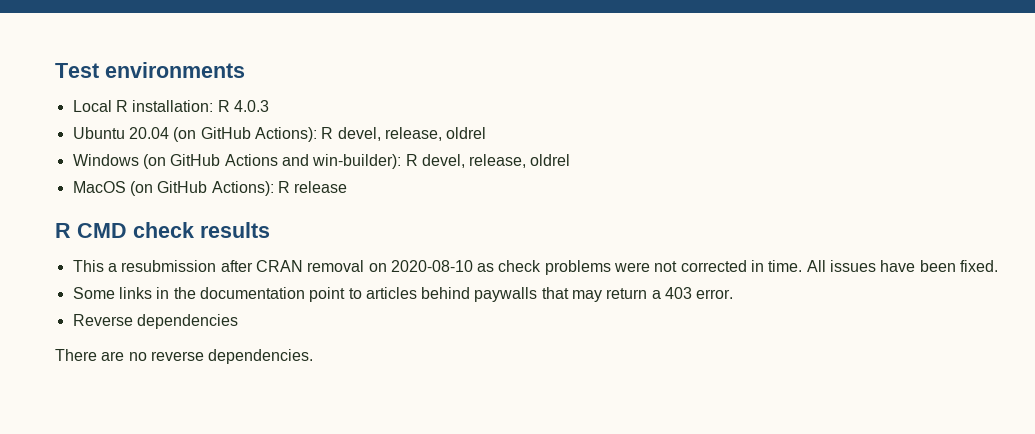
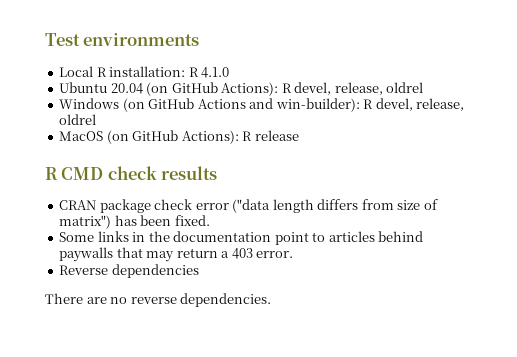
- Local R installation: R 4.0.3
+ Local R installation: R 4.1.0
- This a resubmission after CRAN removal on 2020-08-10 as check problems were not corrected in time. All issues have been fixed.
+ CRAN package check error ("data length differs from size of matrix") has been fixed.

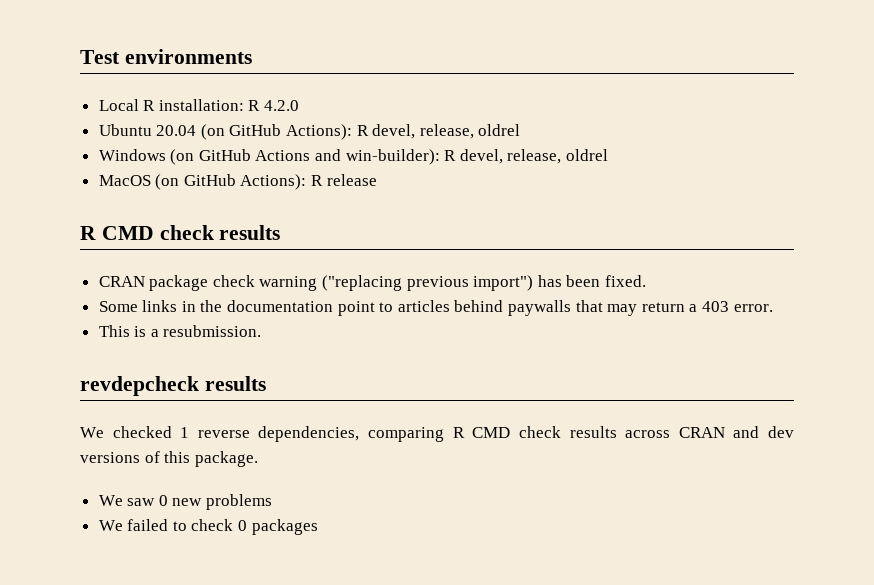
- Local R installation: R 4.1.0
+ Local R installation: R 4.2.0
- CRAN package check error ("data length differs from size of matrix") has been fixed.
+ CRAN package check warning ("replacing previous import") has been fixed.
- Reverse dependencies
- There are no reverse dependencies.
+ This is a resubmission.
+ revdepcheck results
+ We checked 1 reverse dependencies, comparing R CMD check results across CRAN and dev versions of this package.
+ We saw 0 new problems
+ We failed to check 0 packages

